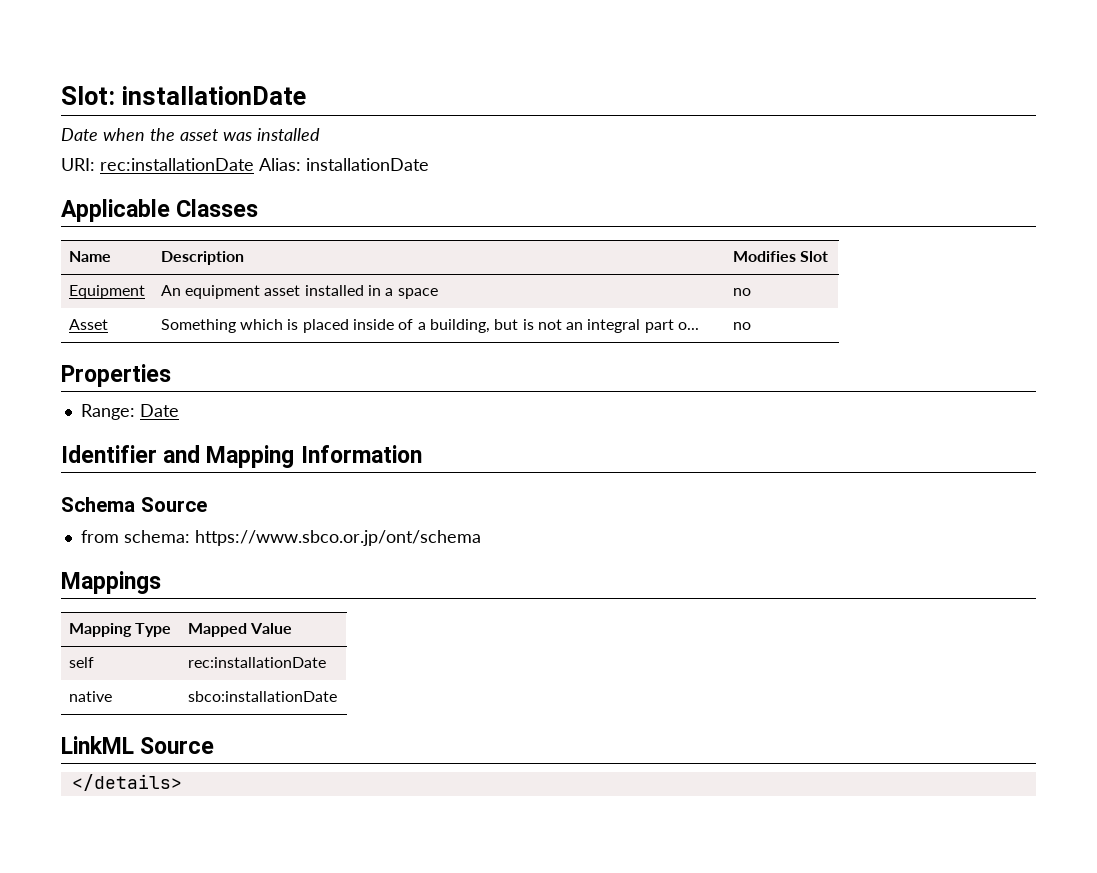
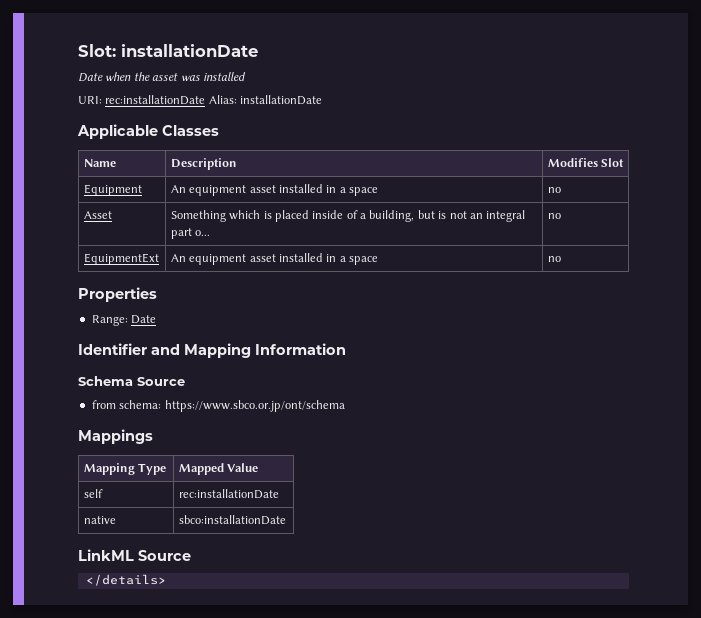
+ EquipmentExt | An equipment asset installed in a space | no

